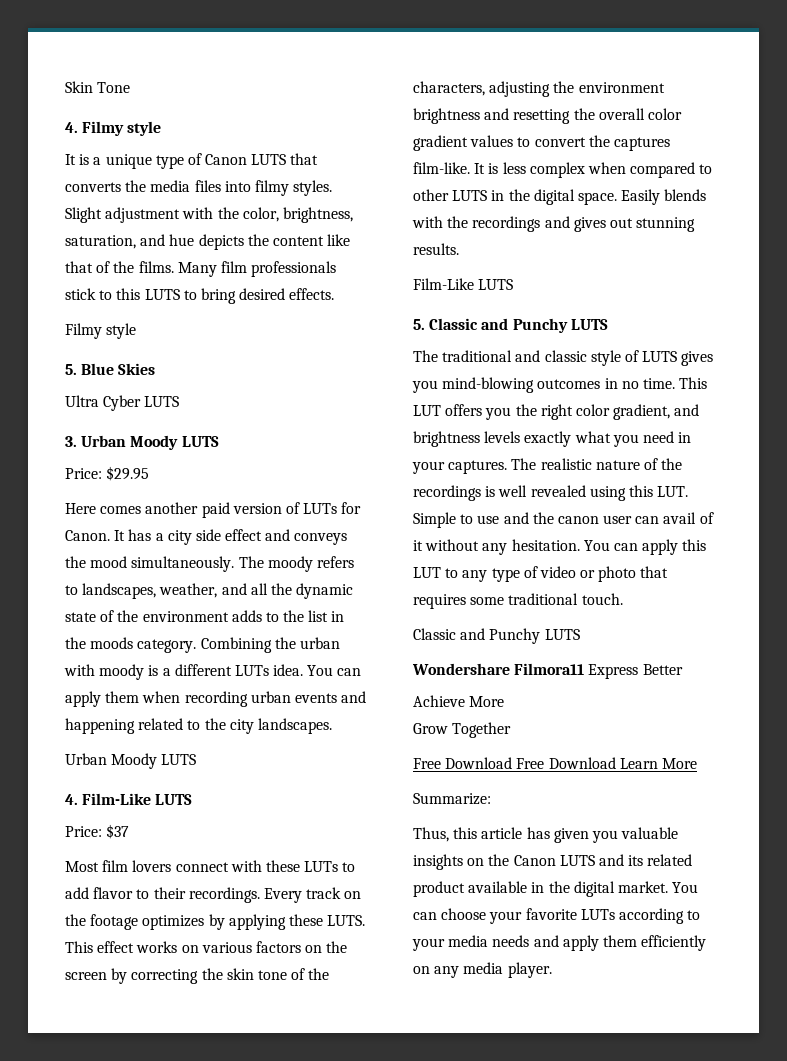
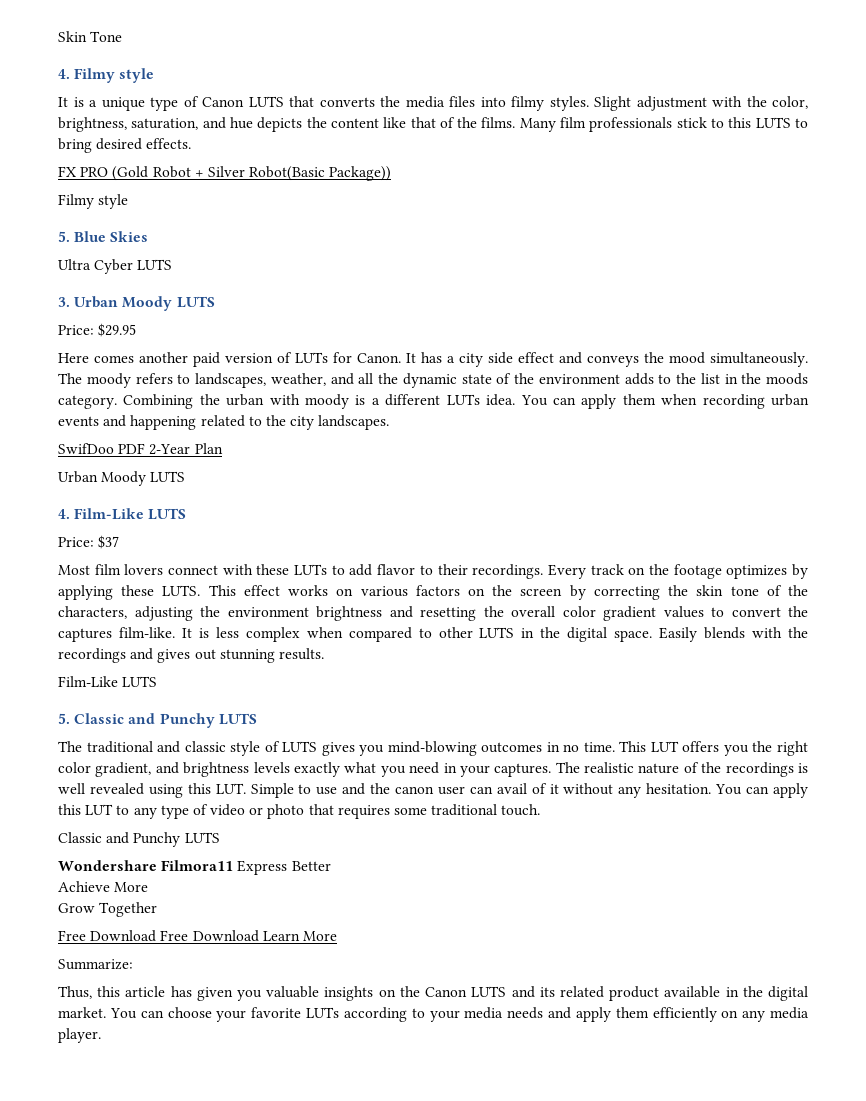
+ FX PRO (Gold Robot + Silver Robot(Basic Package))
+ SwifDoo PDF 2-Year Plan

